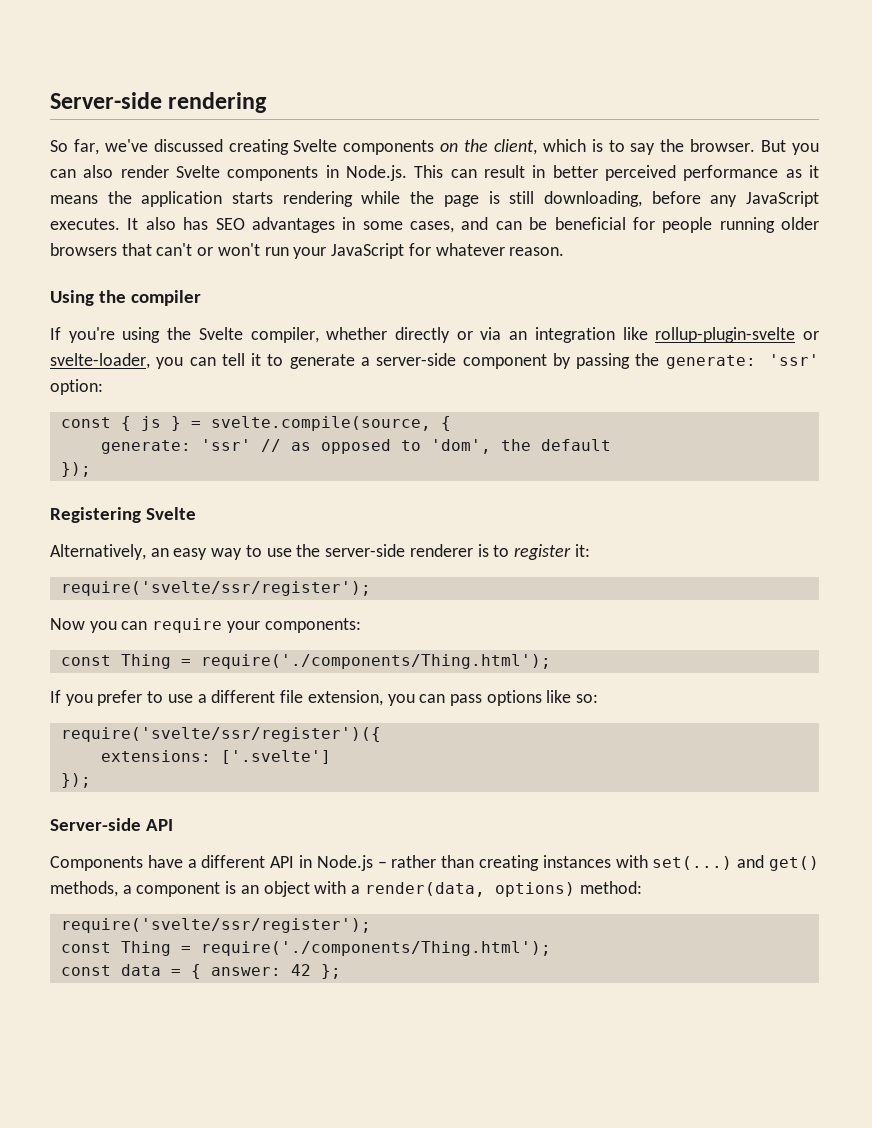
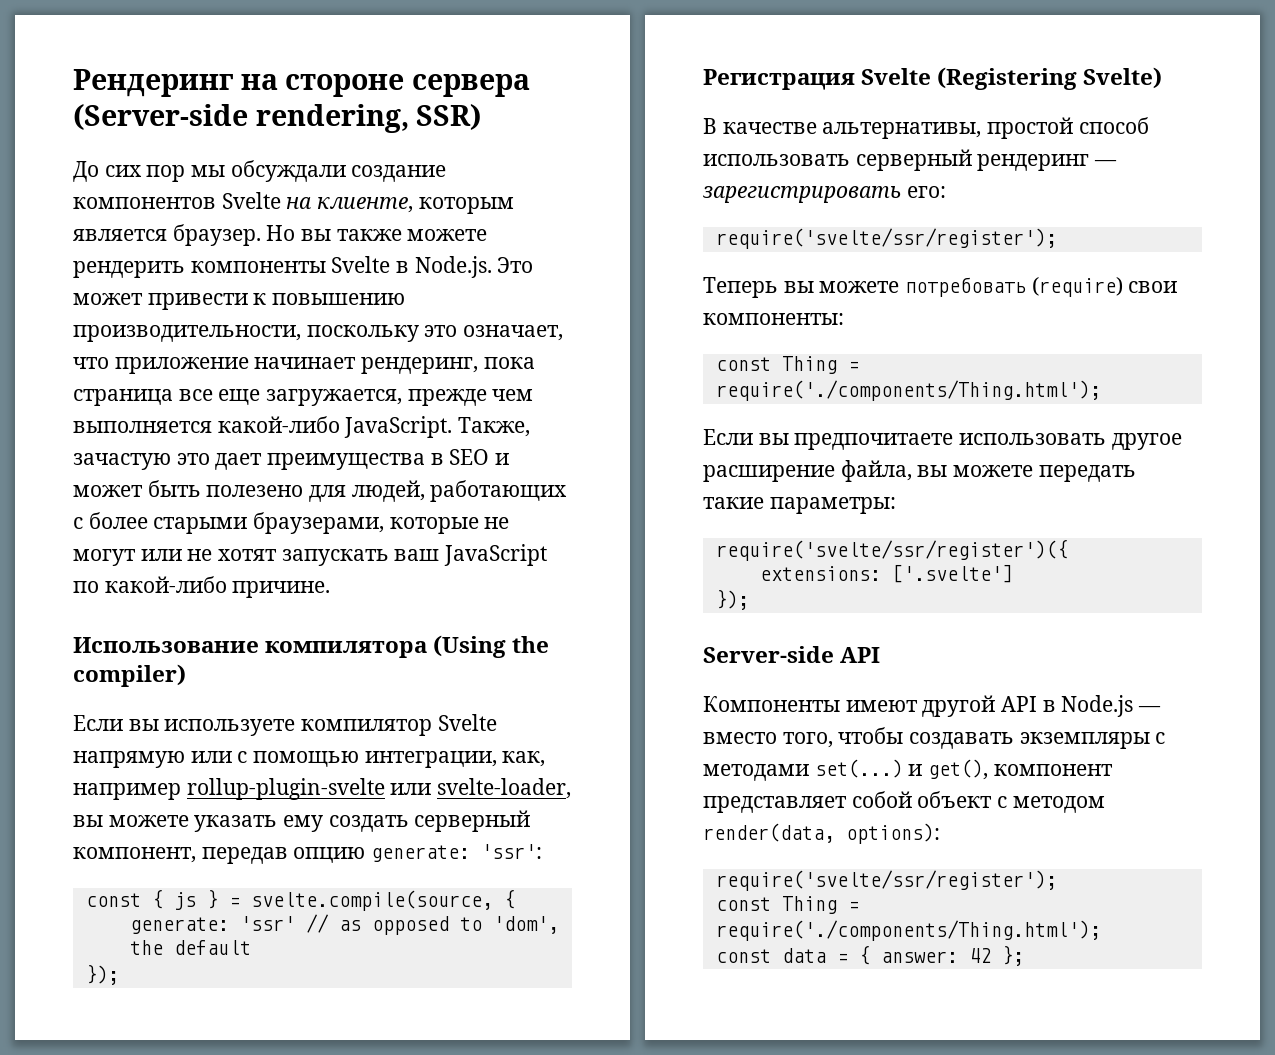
- Server-side rendering
- So far, we've discussed creating Svelte components on the client, which is to say the browser. But you can also render Svelte components in Node.js. This can result in better perceived performance as it means the application starts rendering while the page is still downloading, before any JavaScript executes. It also has SEO advantages in some cases, and can be beneficial for people running older browsers that can't or won't run your JavaScript for whatever reason.
- Using the compiler
- If you're using the Svelte compiler, whether directly or via an integration like rollup-plugin-svelte or svelte-loader, you can tell it to generate a server-side component by passing the generate: 'ssr' option:
+ Рендеринг на стороне сервера (Server-side rendering, SSR)
+ До сих пор мы обсуждали создание компонентов Svelte на клиенте, которым является браузер. Но вы также можете рендерить компоненты Svelte в Node.js. Это может привести к повышению производительности, поскольку это означает, что приложение начинает рендеринг, пока страница все еще загружается, прежде чем выполняется какой-либо JavaScript. Также, зачастую это дает преимущества в SEO и может быть полезено для людей, работающих с более старыми браузерами, которые не могут или не хотят запускать ваш JavaScript по какой-либо причине.
+ Использование компилятора (Using the compiler)
+ Если вы используете компилятор Svelte напрямую или с помощью интеграции, как, например rollup-plugin-svelte или svelte-loader, вы можете указать ему создать серверный компонент, передав опцию generate: 'ssr':
- Registering Svelte
- Alternatively, an easy way to use the server-side renderer is to register it:
+ Регистрация Svelte (Registering Svelte)
+ В качестве альтернативы, простой способ использовать серверный рендеринг — зарегистрировать его:
  require('svelte/ssr/register');
- Now you can require your components:
+ Теперь вы можете потребовать (require) свои компоненты:
  const Thing = require('./components/Thing.html');
- If you prefer to use a different file extension, you can pass options like so:
+ Если вы предпочитаете использовать другое расширение файла, вы можете передать такие параметры:
- Components have a different API in Node.js – rather than creating instances with set(...) and get() methods, a component is an object with a render(data, options) method:
+ Компоненты имеют другой API в Node.js — вместо того, чтобы создавать экземпляры с методами set(...) и get(), компонент представляет собой объект с методом render(data, options):

